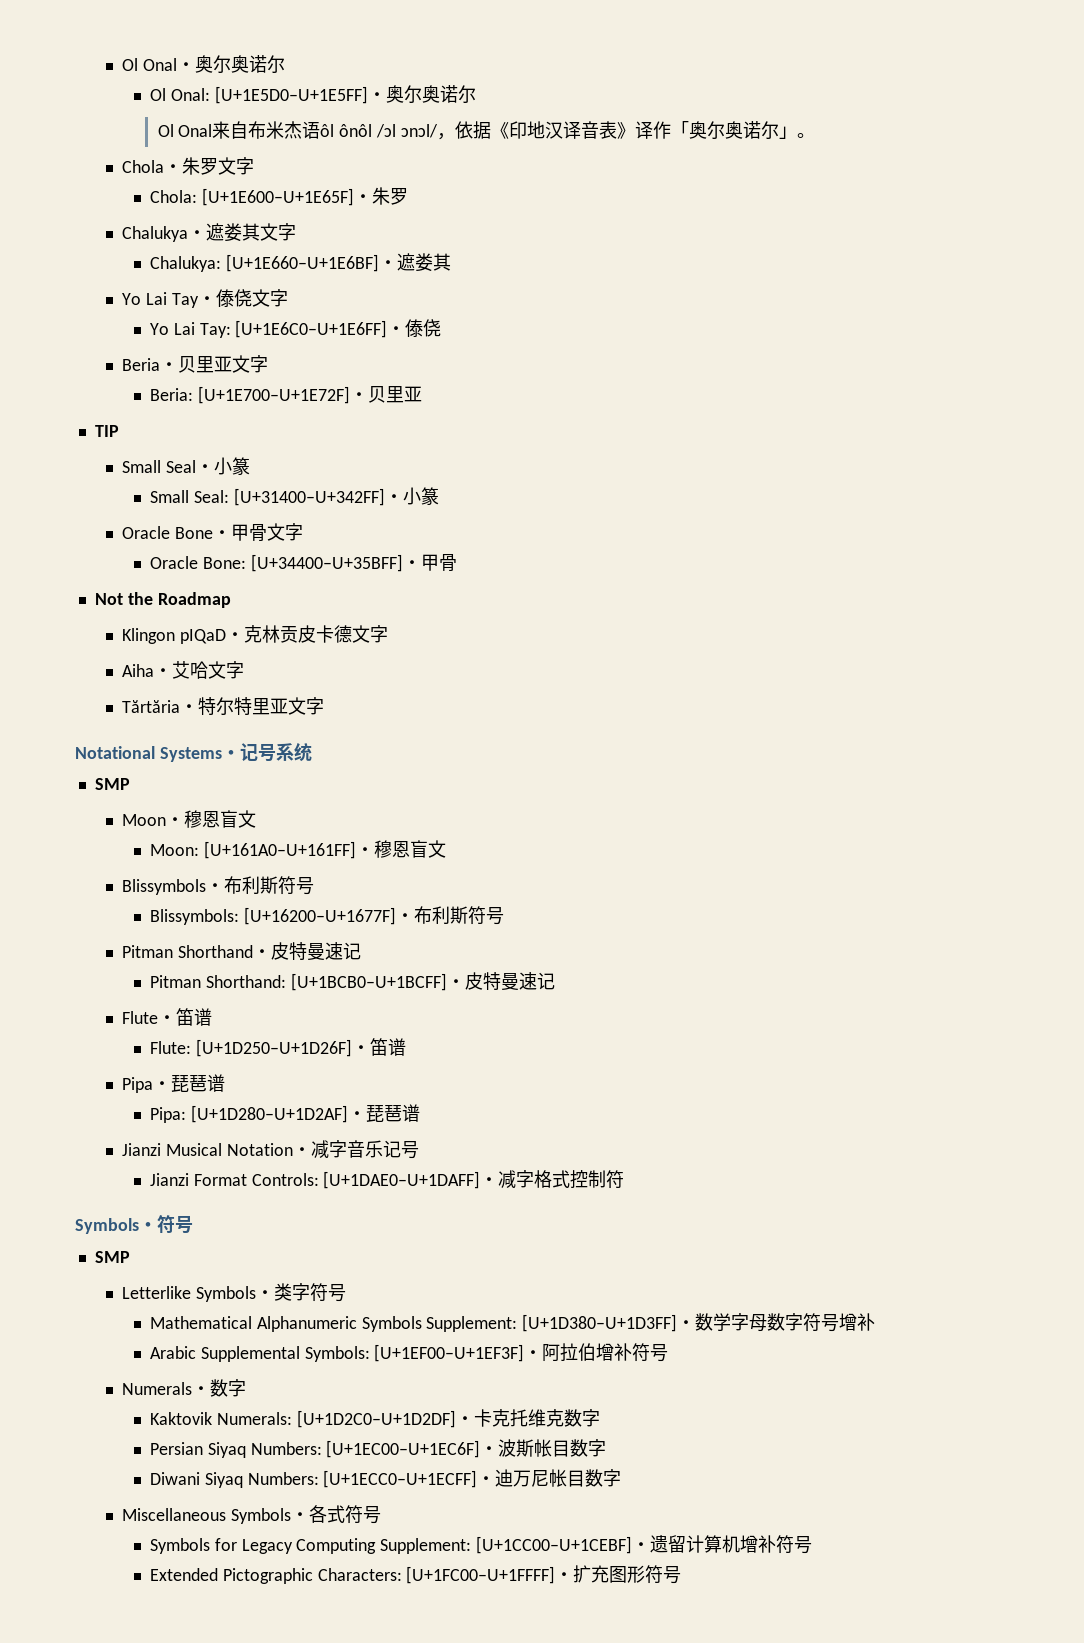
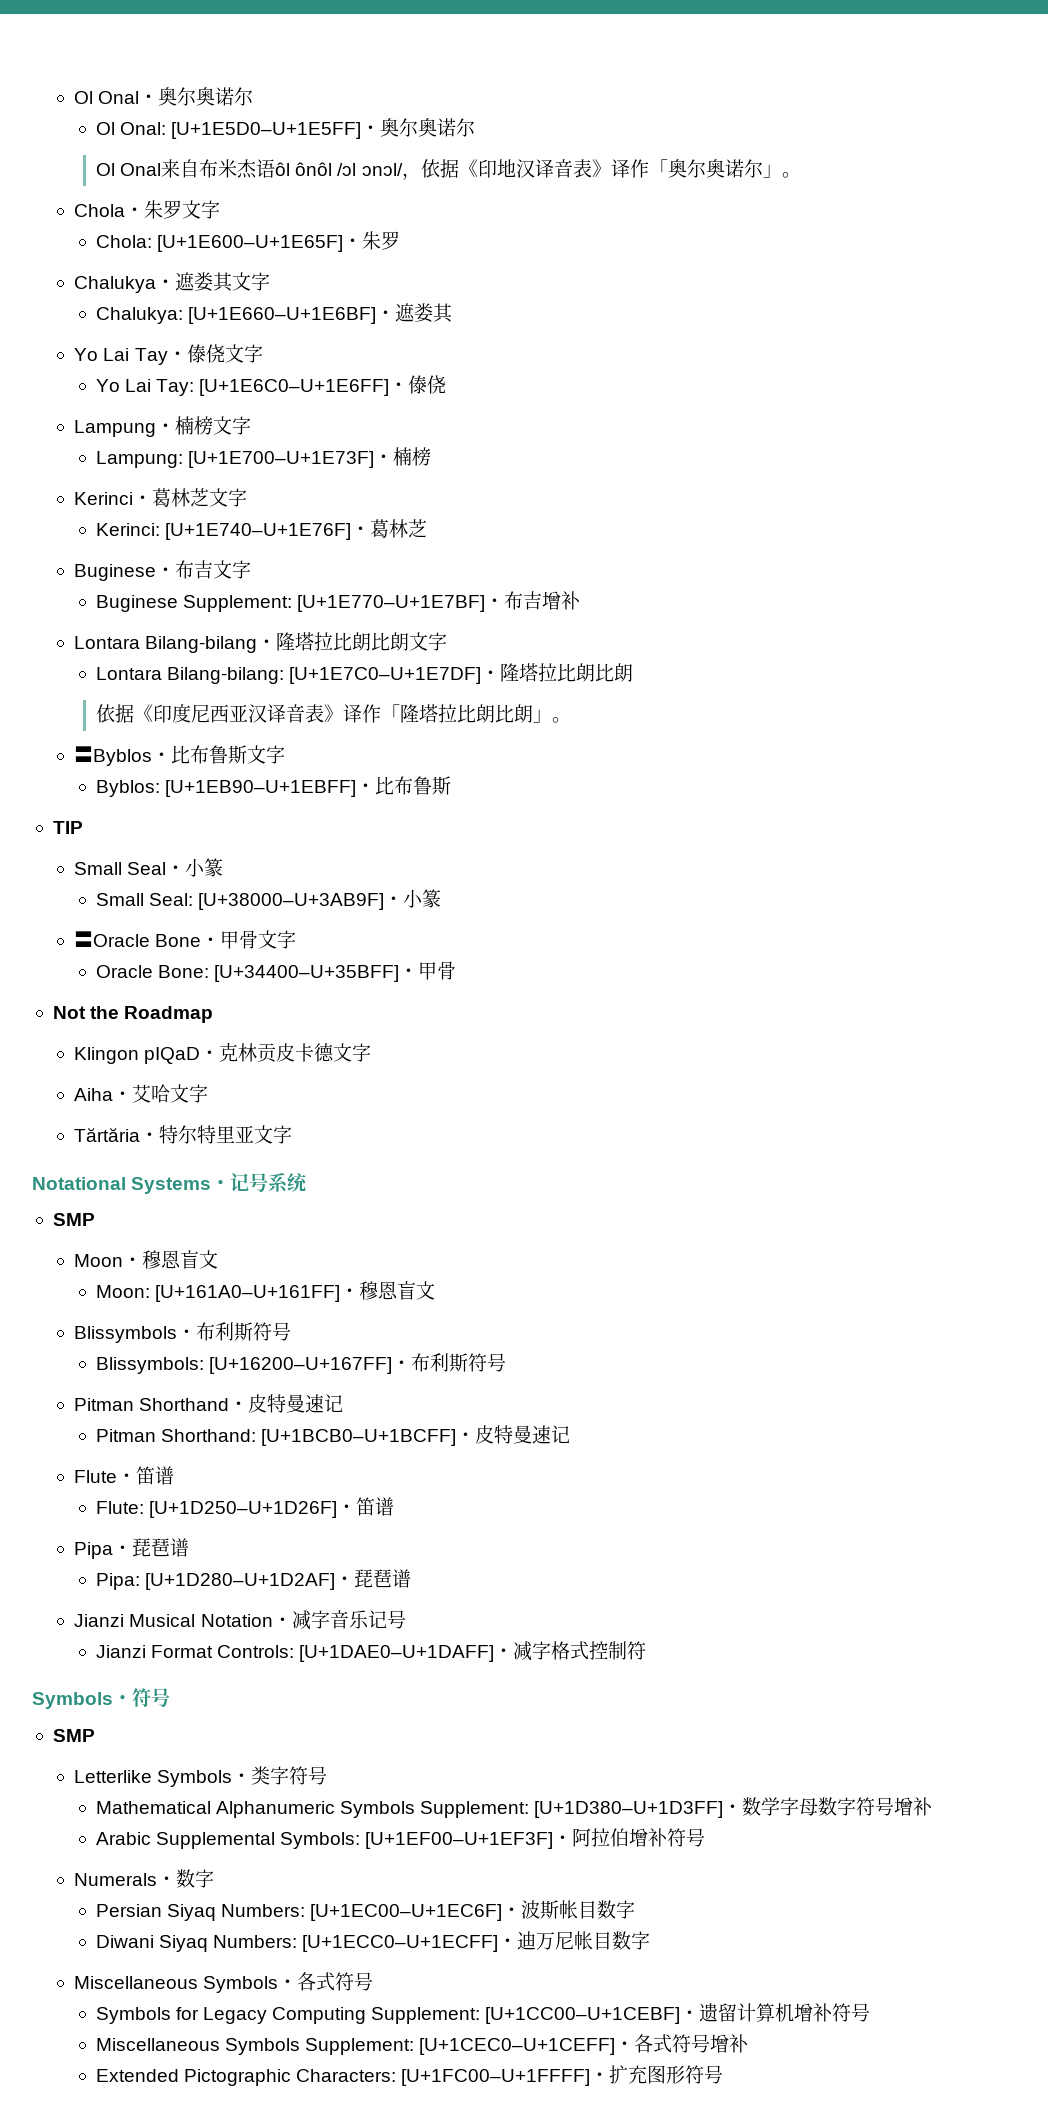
- Beria・贝里亚文字
- Beria: [U+1E700–U+1E72F]・贝里亚
+ Lampung・楠榜文字
+ Lampung: [U+1E700–U+1E73F]・楠榜
+ Kerinci・葛林芝文字
+ Kerinci: [U+1E740–U+1E76F]・葛林芝
+ Buginese・布吉文字
+ Buginese Supplement: [U+1E770–U+1E7BF]・布吉增补
+ Lontara Bilang-bilang・隆塔拉比朗比朗文字
+ Lontara Bilang-bilang: [U+1E7C0–U+1E7DF]・隆塔拉比朗比朗
+ 依据《印度尼西亚汉译音表》译作「隆塔拉比朗比朗」。
+ 〓Byblos・比布鲁斯文字
+ Byblos: [U+1EB90–U+1EBFF]・比布鲁斯
- Small Seal: [U+31400–U+342FF]・小篆
- Oracle Bone・甲骨文字
+ Small Seal: [U+38000–U+3AB9F]・小篆
+ 〓Oracle Bone・甲骨文字
- Blissymbols: [U+16200–U+1677F]・布利斯符号
+ Blissymbols: [U+16200–U+167FF]・布利斯符号
- Kaktovik Numerals: [U+1D2C0–U+1D2DF]・卡克托维克数字
+ Miscellaneous Symbols Supplement: [U+1CEC0–U+1CEFF]・各式符号增补

